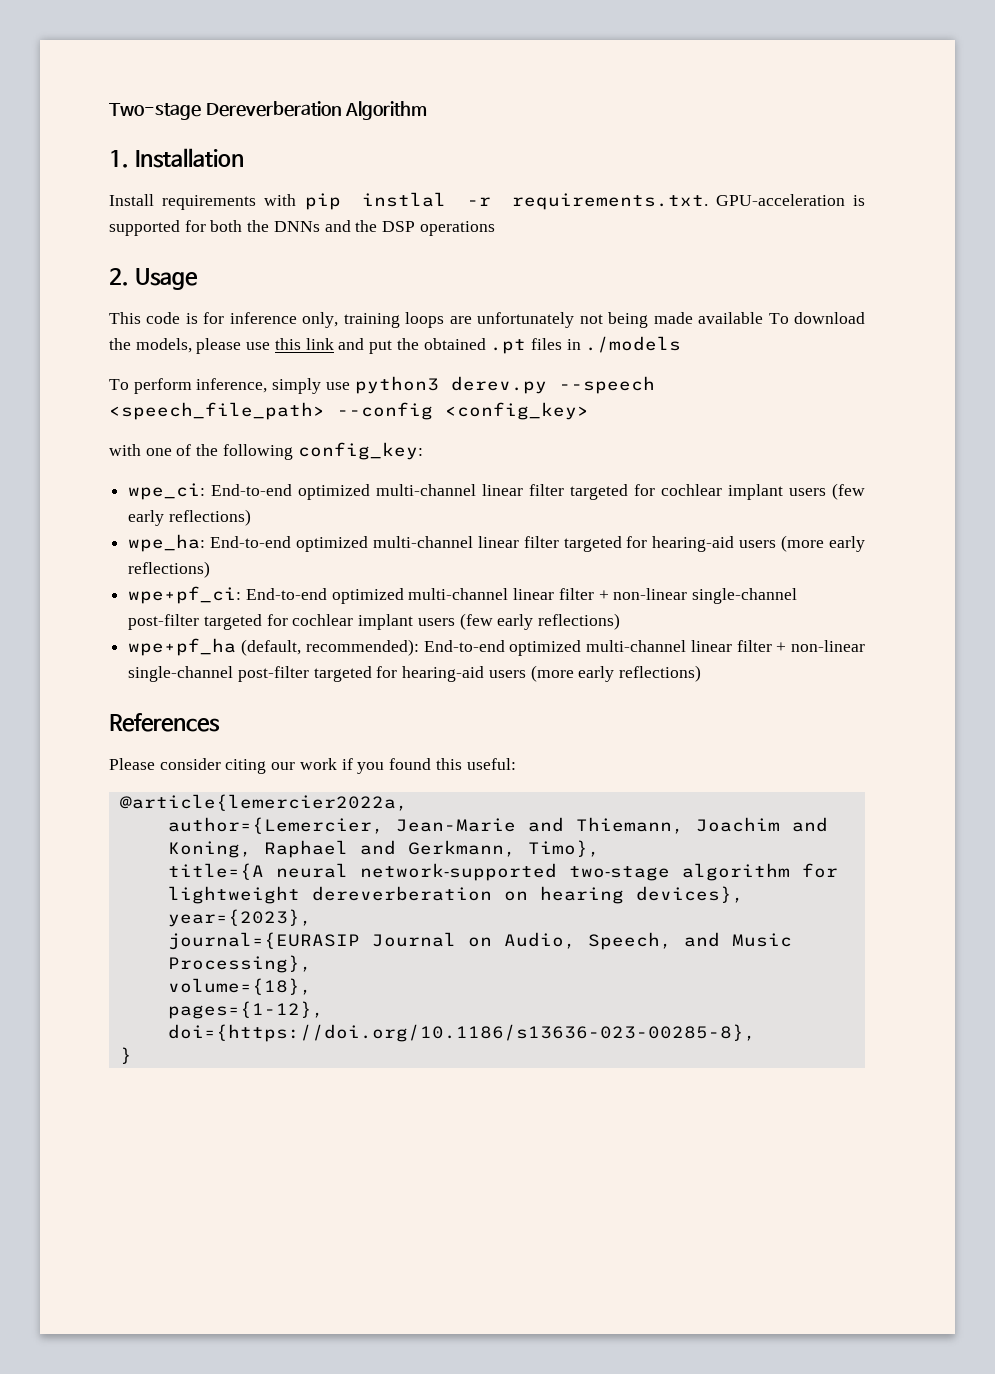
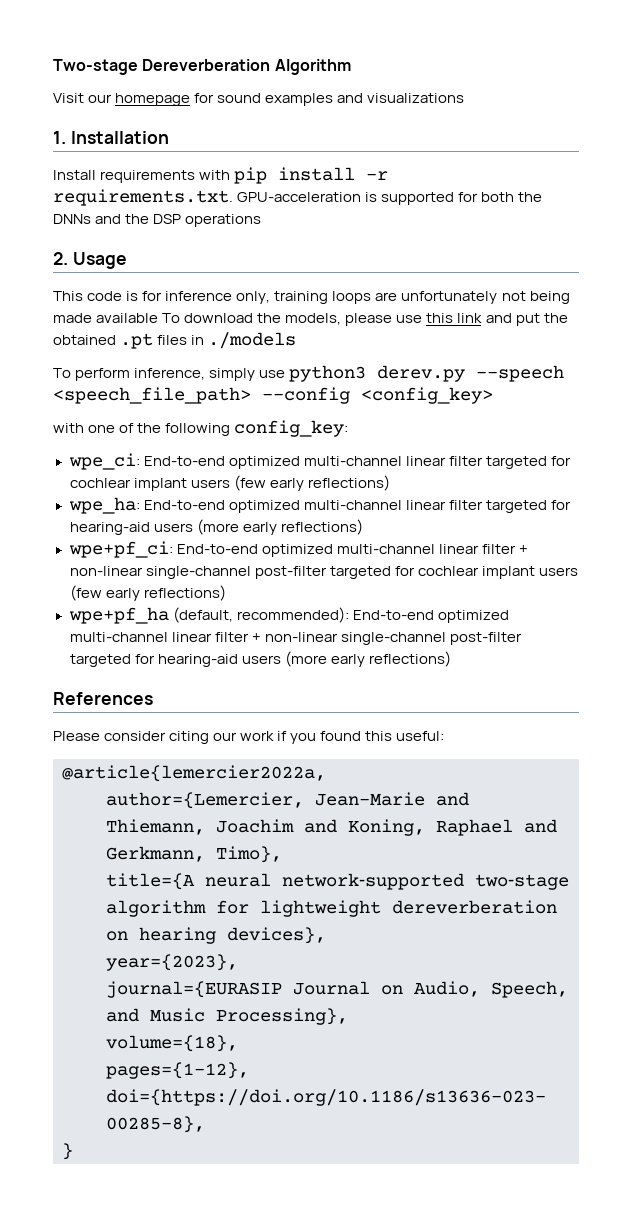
+ Visit our homepage for sound examples and visualizations
- Install requirements with pip instlal -r requirements.txt. GPU-acceleration is supported for both the DNNs and the DSP operations
+ Install requirements with pip install -r requirements.txt. GPU-acceleration is supported for both the DNNs and the DSP operations

